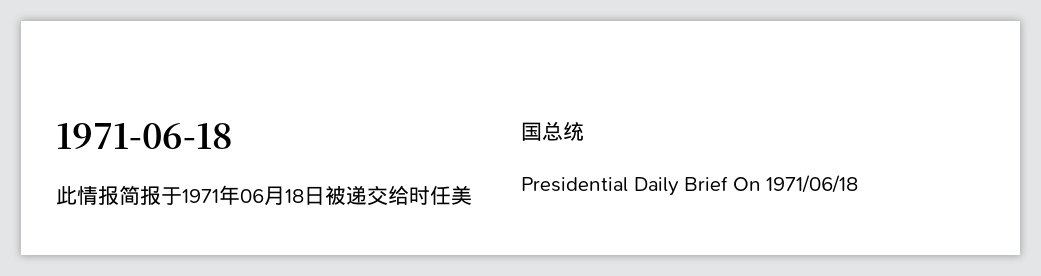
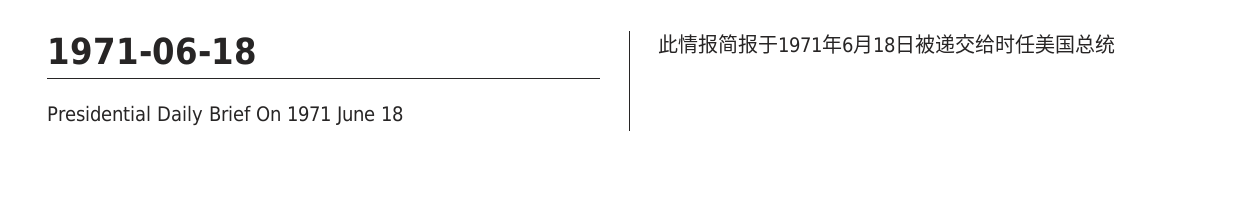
+ Presidential Daily Brief On 1971 June 18
- 此情报简报于1971年06月18日被递交给时任美国总统
+ 此情报简报于1971年6月18日被递交给时任美国总统
- Presidential Daily Brief On 1971/06/18

